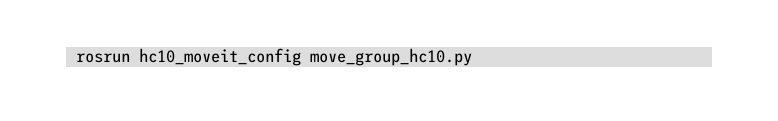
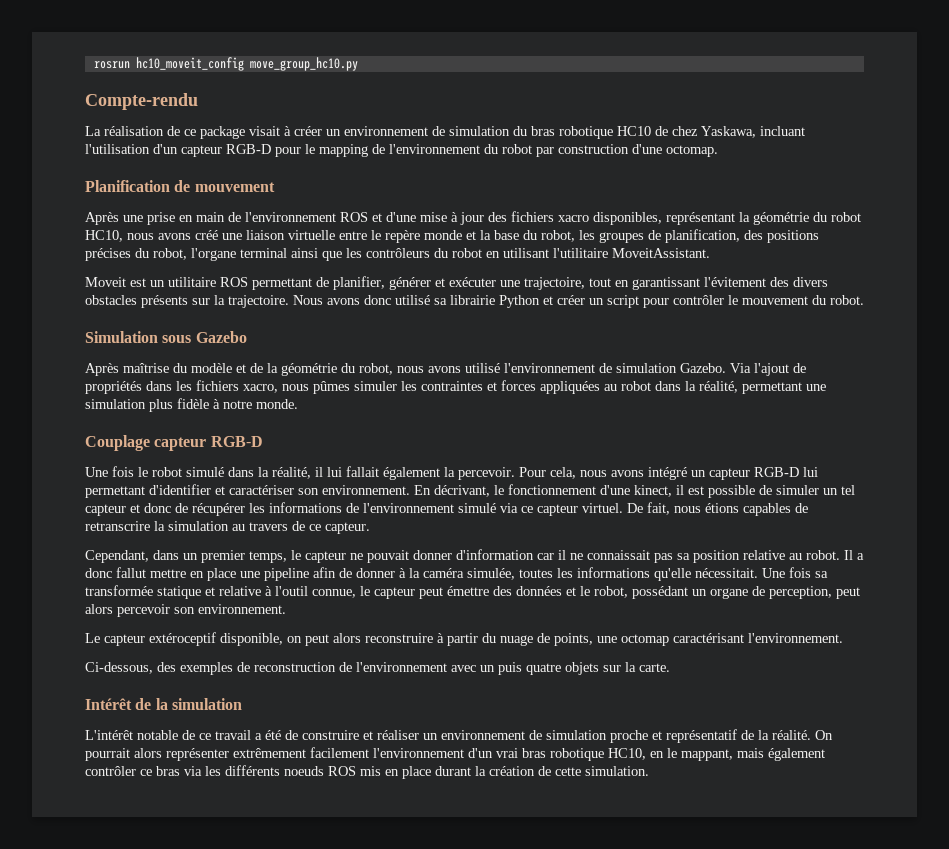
+ Compte-rendu
+ La réalisation de ce package visait à créer un environnement de simulation du bras robotique HC10 de chez Yaskawa, incluant l'utilisation d'un capteur RGB-D pour le mapping de l'environnement du robot par construction d'une octomap.
+ Planification de mouvement
+ Après une prise en main de l'environnement ROS et d'une mise à jour des fichiers xacro disponibles, représentant la géométrie du robot HC10, nous avons créé une liaison virtuelle entre le repère monde et la base du robot, les groupes de planification, des positions précises du robot, l'organe terminal ainsi que les contrôleurs du robot en utilisant l'utilitaire MoveitAssistant.
+ Moveit est un utilitaire ROS permettant de planifier, générer et exécuter une trajectoire, tout en garantissant l'évitement des divers obstacles présents sur la trajectoire. Nous avons donc utilisé sa librairie Python et créer un script pour contrôler le mouvement du robot.
+ Simulation sous Gazebo
+ Après maîtrise du modèle et de la géométrie du robot, nous avons utilisé l'environnement de simulation Gazebo. Via l'ajout de propriétés dans les fichiers xacro, nous pûmes simuler les contraintes et forces appliquées au robot dans la réalité, permettant une simulation plus fidèle à notre monde.
+ Couplage capteur RGB-D
+ Une fois le robot simulé dans la réalité, il lui fallait également la percevoir. Pour cela, nous avons intégré un capteur RGB-D lui permettant d'identifier et caractériser son environnement. En décrivant, le fonctionnement d'une kinect, il est possible de simuler un tel capteur et donc de récupérer les informations de l'environnement simulé via ce capteur virtuel. De fait, nous étions capables de retranscrire la simulation au travers de ce capteur.
+ Cependant, dans un premier temps, le capteur ne pouvait donner d'information car il ne connaissait pas sa position relative au robot. Il a donc fallut mettre en place une pipeline afin de donner à la caméra simulée, toutes les informations qu'elle nécessitait. Une fois sa transformée statique et relative à l'outil connue, le capteur peut émettre des données et le robot, possédant un organe de perception, peut alors percevoir son environnement.
+ Le capteur extéroceptif disponible, on peut alors reconstruire à partir du nuage de points, une octomap caractérisant l'environnement.
+ Ci-dessous, des exemples de reconstruction de l'environnement avec un puis quatre objets sur la carte.
+ Intérêt de la simulation
+ L'intérêt notable de ce travail a été de construire et réaliser un environnement de simulation proche et représentatif de la réalité. On pourrait alors représenter extrêmement facilement l'environnement d'un vrai bras robotique HC10, en le mappant, mais également contrôler ce bras via les différents noeuds ROS mis en place durant la création de cette simulation.

